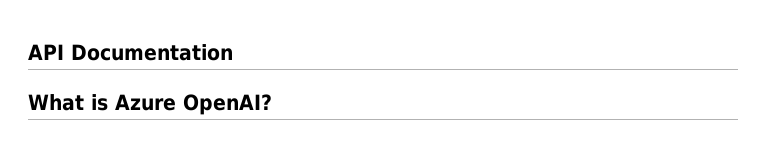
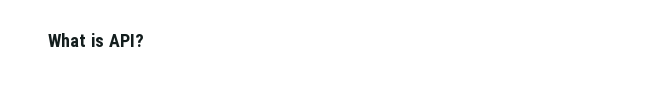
- API Documentation
- What is Azure OpenAI?
+ What is API?

